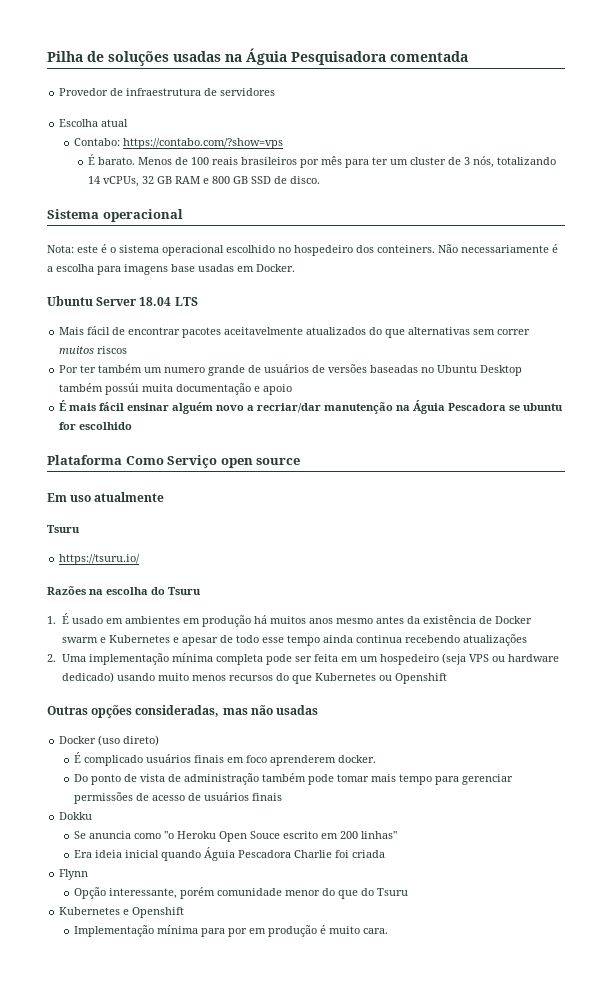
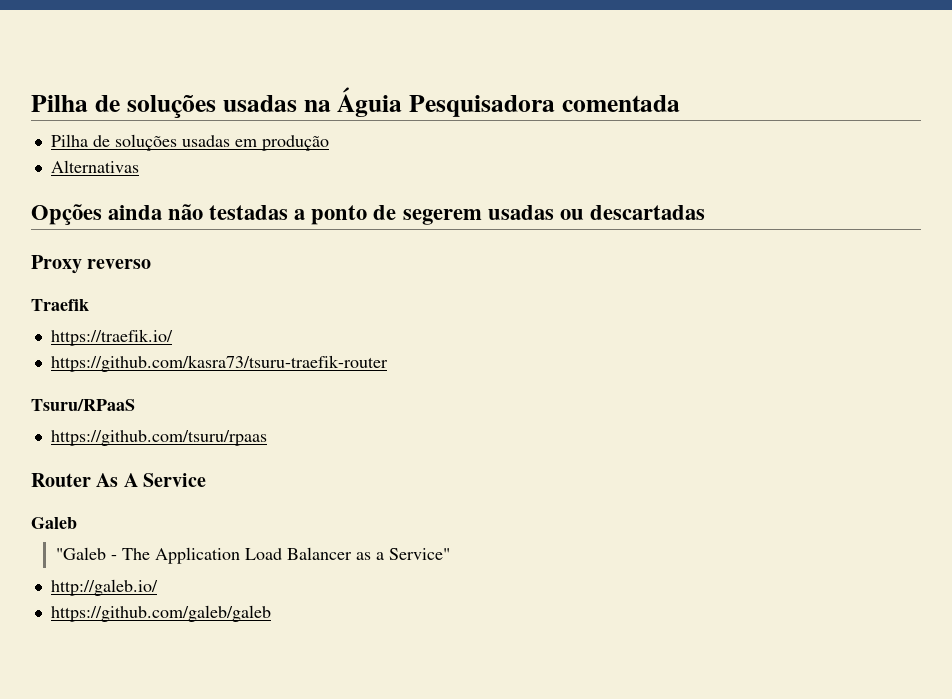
- Provedor de infraestrutura de servidores
- Escolha atual
- Contabo: https://contabo.com/?show=vps
- É barato. Menos de 100 reais brasileiros por mês para ter um cluster de 3 nós, totalizando 14 vCPUs, 32 GB RAM e 800 GB SSD de disco.
- Sistema operacional
- Nota: este é o sistema operacional escolhido no hospedeiro dos conteiners. Não necessariamente é a escolha para imagens base usadas em Docker.
- Ubuntu Server 18.04 LTS
- Mais fácil de encontrar pacotes aceitavelmente atualizados do que alternativas sem correr muitos riscos
- Por ter também um numero grande de usuários de versões baseadas no Ubuntu Desktop também possúi muita documentação e apoio
- É mais fácil ensinar alguém novo a recriar/dar manutenção na Águia Pescadora se ubuntu for escolhido
- Plataforma Como Serviço open source
- Em uso atualmente
- Tsuru
- https://tsuru.io/
- Razões na escolha do Tsuru
- 1. É usado em ambientes em produção há muitos anos mesmo antes da existência de Docker swarm e Kubernetes e apesar de todo esse tempo ainda continua recebendo atualizações
- 2. Uma implementação mínima completa pode ser feita em um hospedeiro (seja VPS ou hardware dedicado) usando muito menos recursos do que Kubernetes ou Openshift
- Outras opções consideradas, mas não usadas
- Docker (uso direto)
- É complicado usuários finais em foco aprenderem docker.
- Do ponto de vista de administração também pode tomar mais tempo para gerenciar permissões de acesso de usuários finais
- Dokku
- Se anuncia como "o Heroku Open Souce escrito em 200 linhas"
- Era ideia inicial quando Águia Pescadora Charlie foi criada
- Flynn
- Opção interessante, porém comunidade menor do que do Tsuru
- Kubernetes e Openshift
- Implementação mínima para por em produção é muito cara.
+ Pilha de soluções usadas em produção
+ Alternativas
+ Opções ainda não testadas a ponto de segerem usadas ou descartadas
+ Proxy reverso
+ Traefik
+ https://traefik.io/
+ https://github.com/kasra73/tsuru-traefik-router
+ Tsuru/RPaaS
+ https://github.com/tsuru/rpaas
+ Router As A Service
+ Galeb
+ "Galeb - The Application Load Balancer as a Service"
+ http://galeb.io/
+ https://github.com/galeb/galeb

